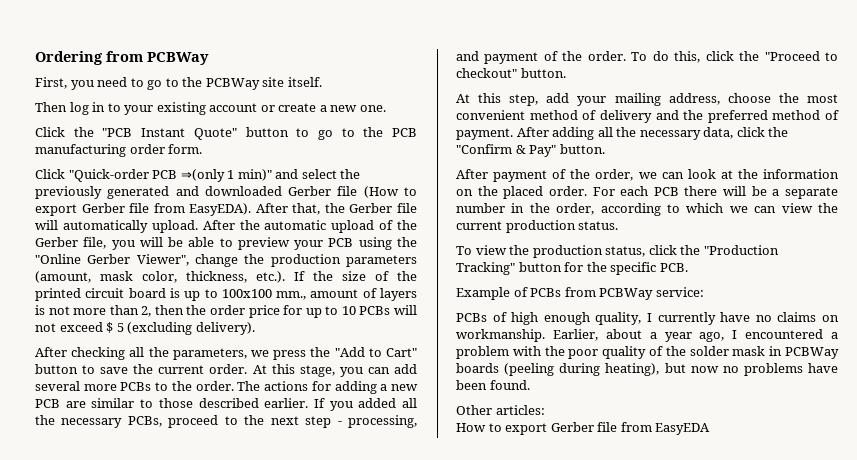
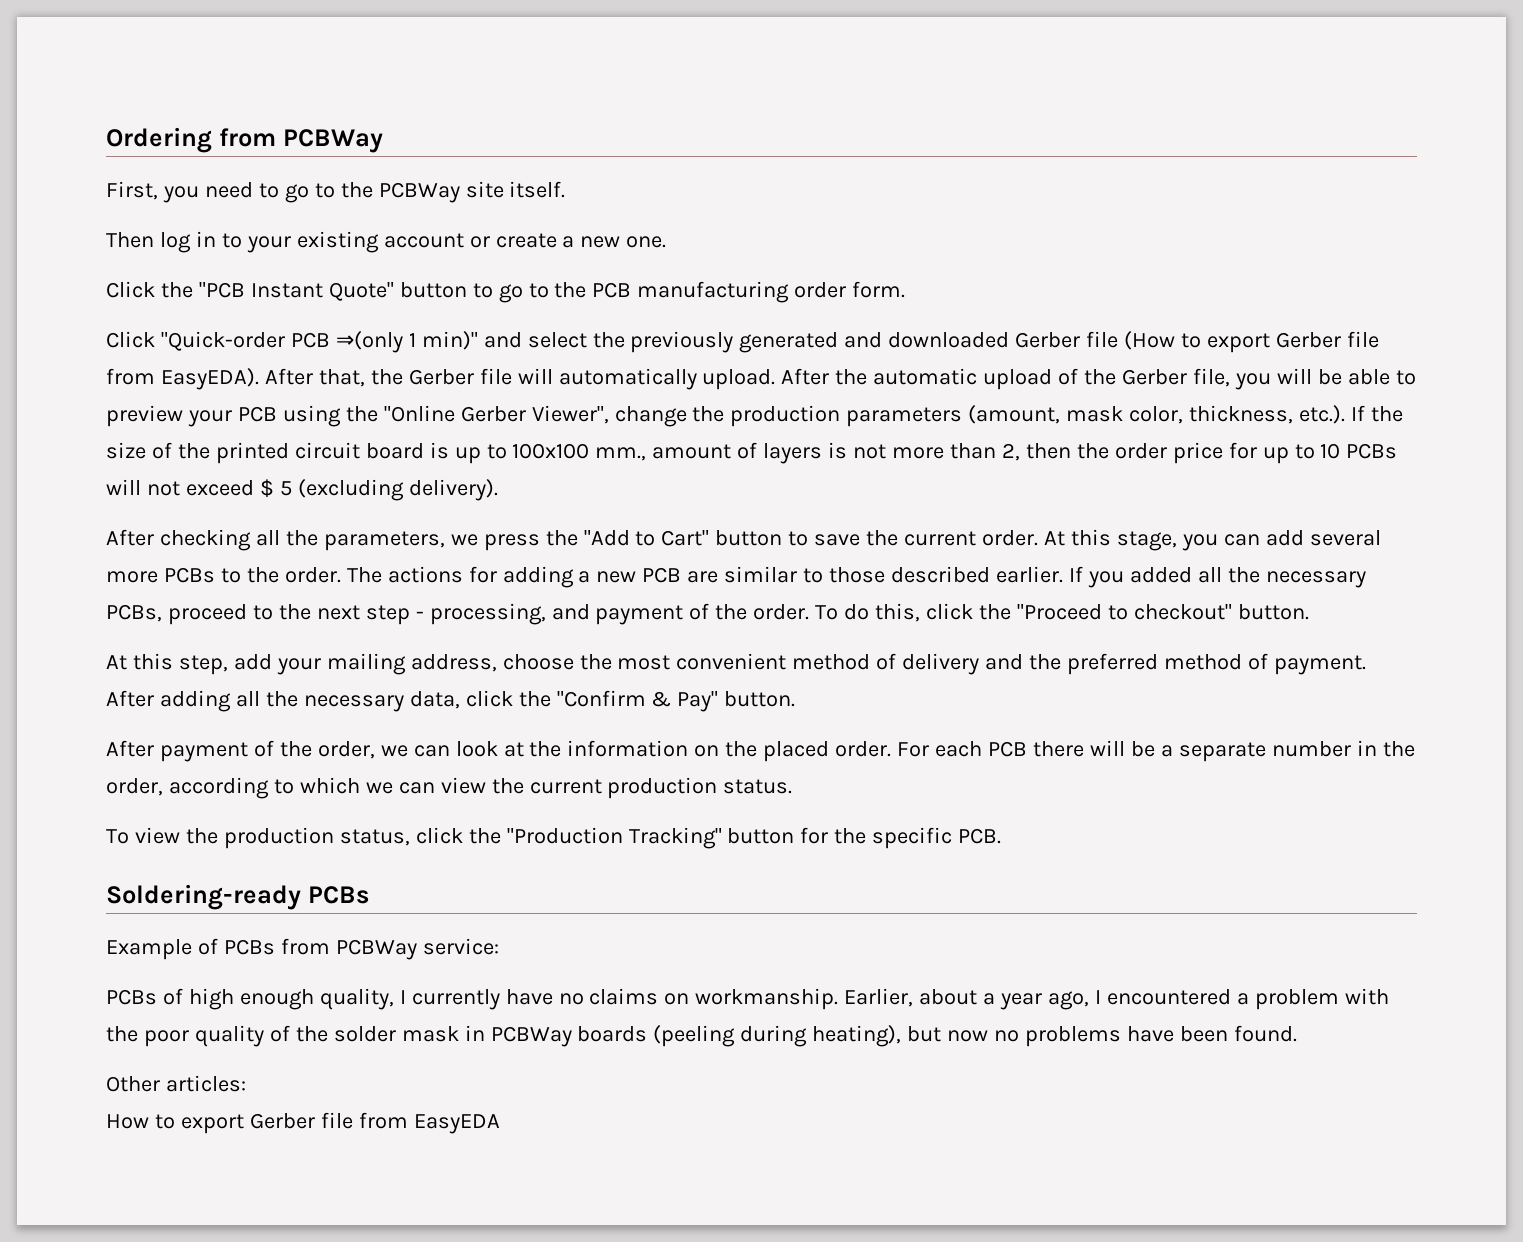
+ Soldering-ready PCBs

